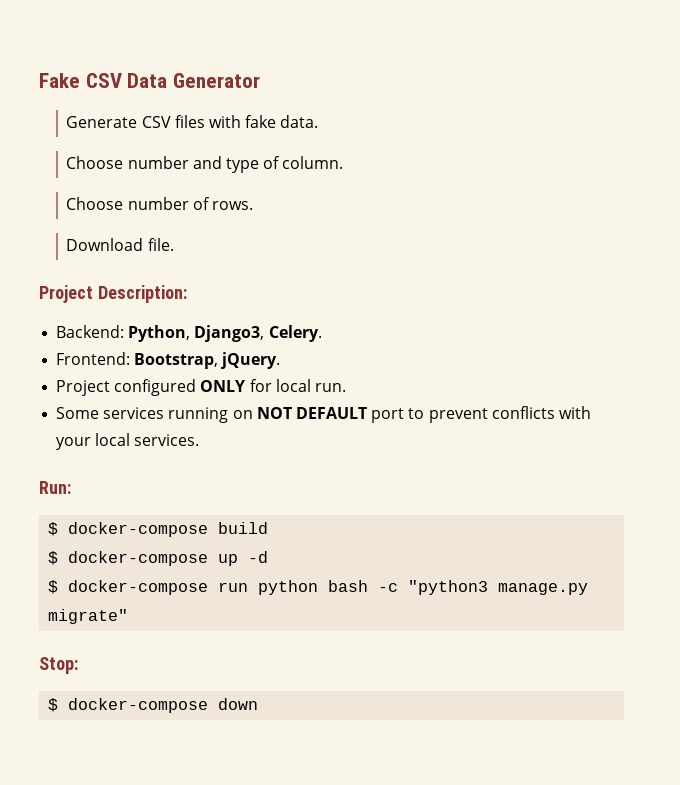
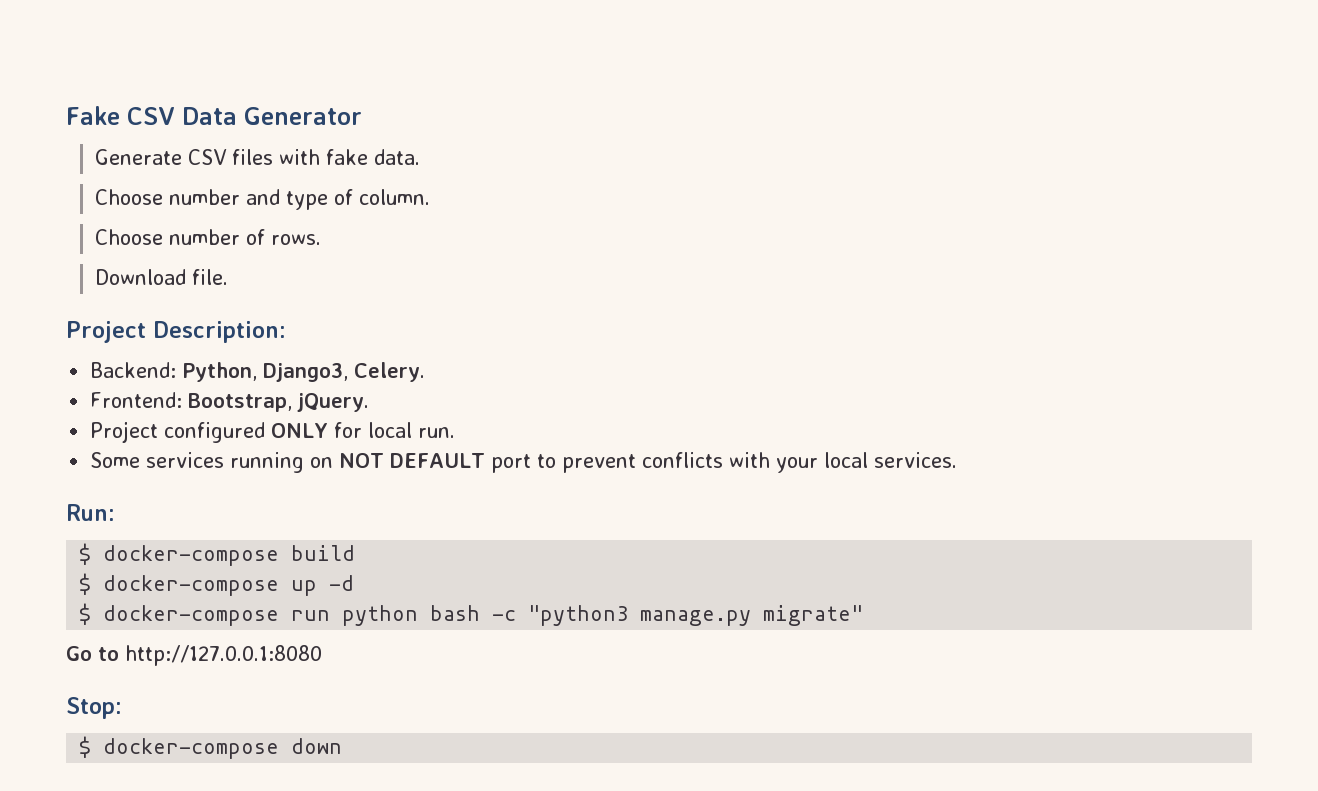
+ Go to http://127.0.0.1:8080

